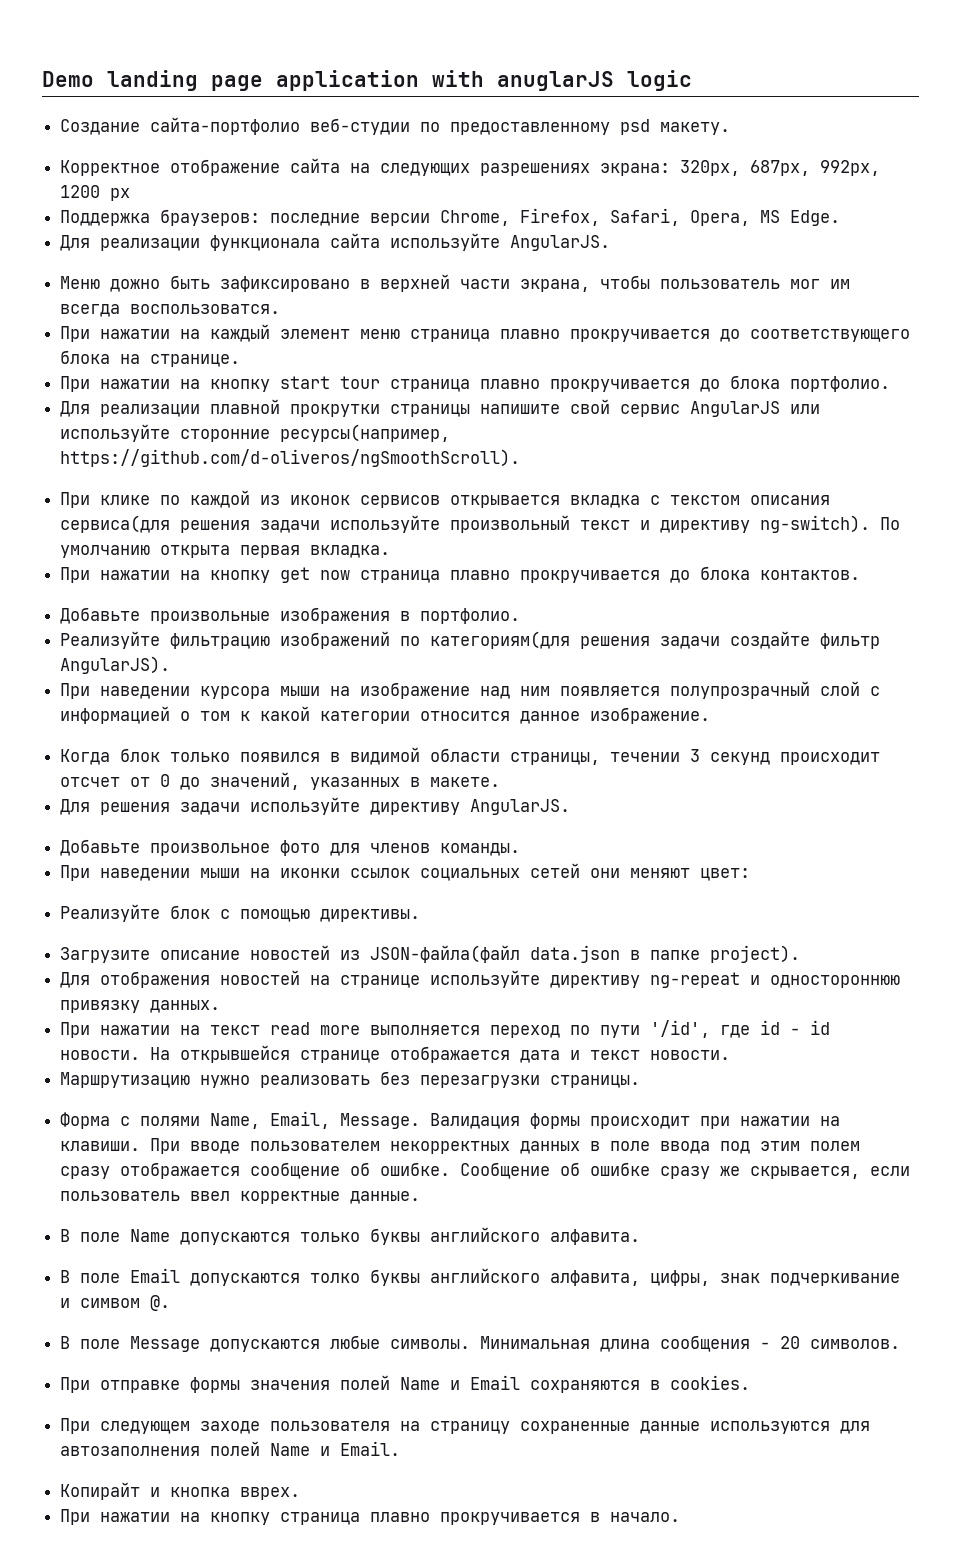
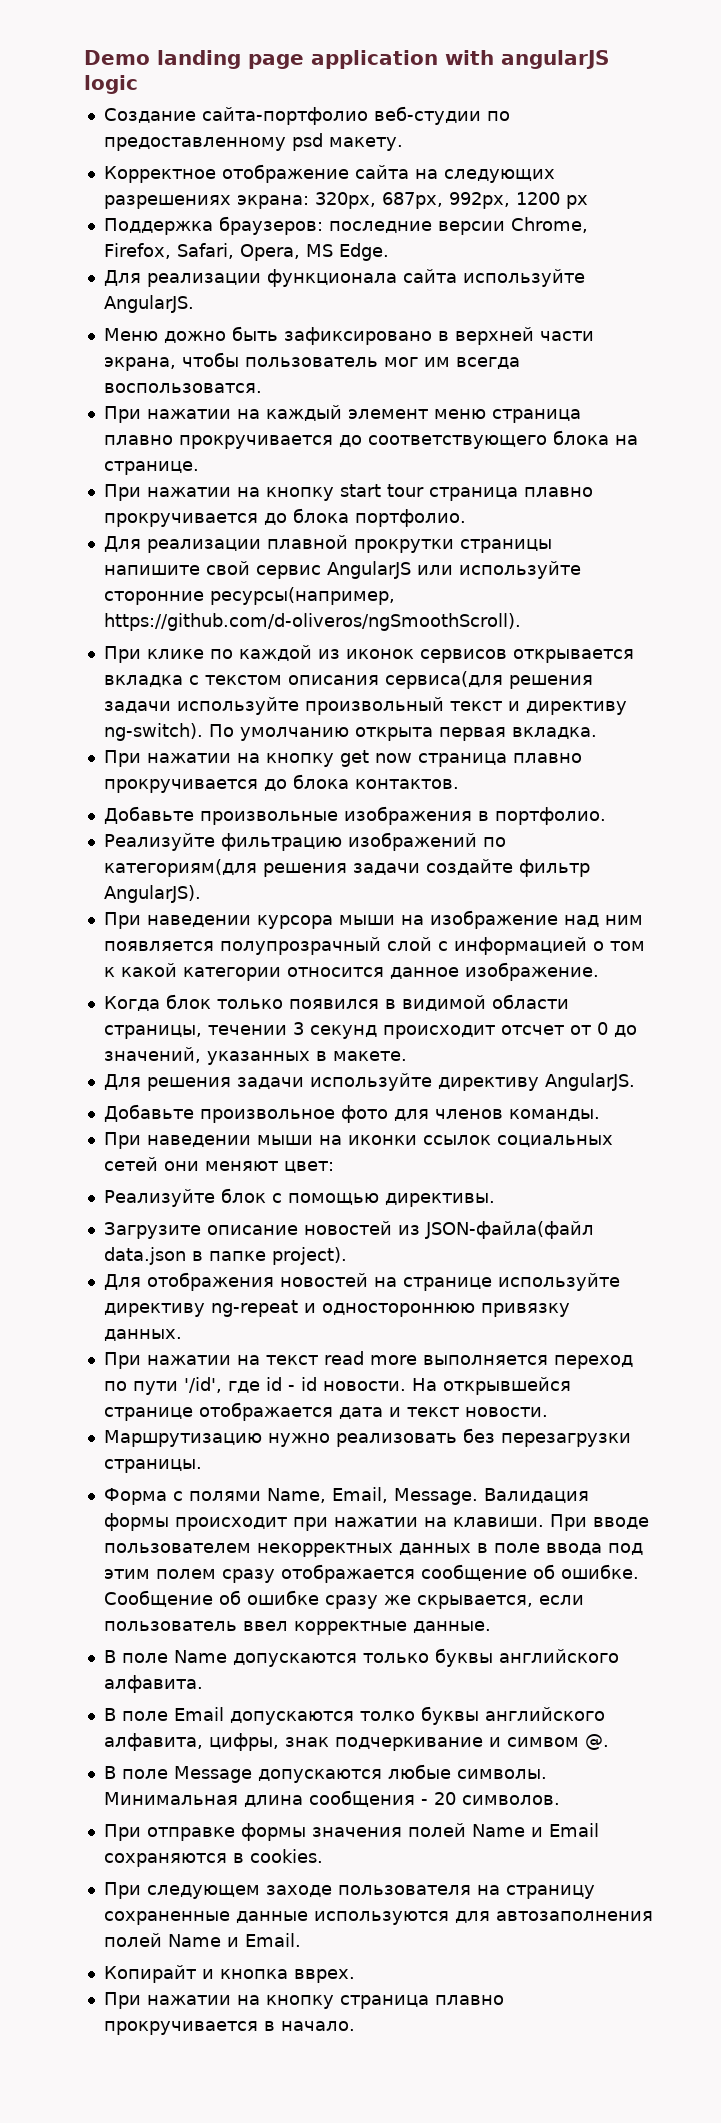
- Demo landing page application with anuglarJS logic
+ Demo landing page application with angularJS logic

